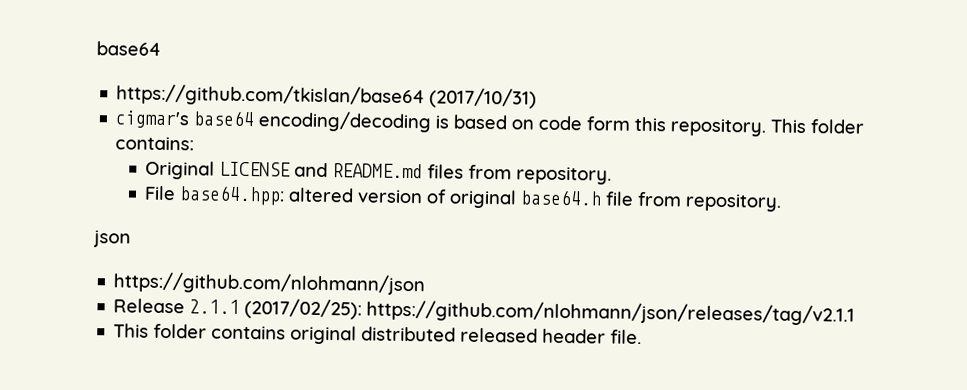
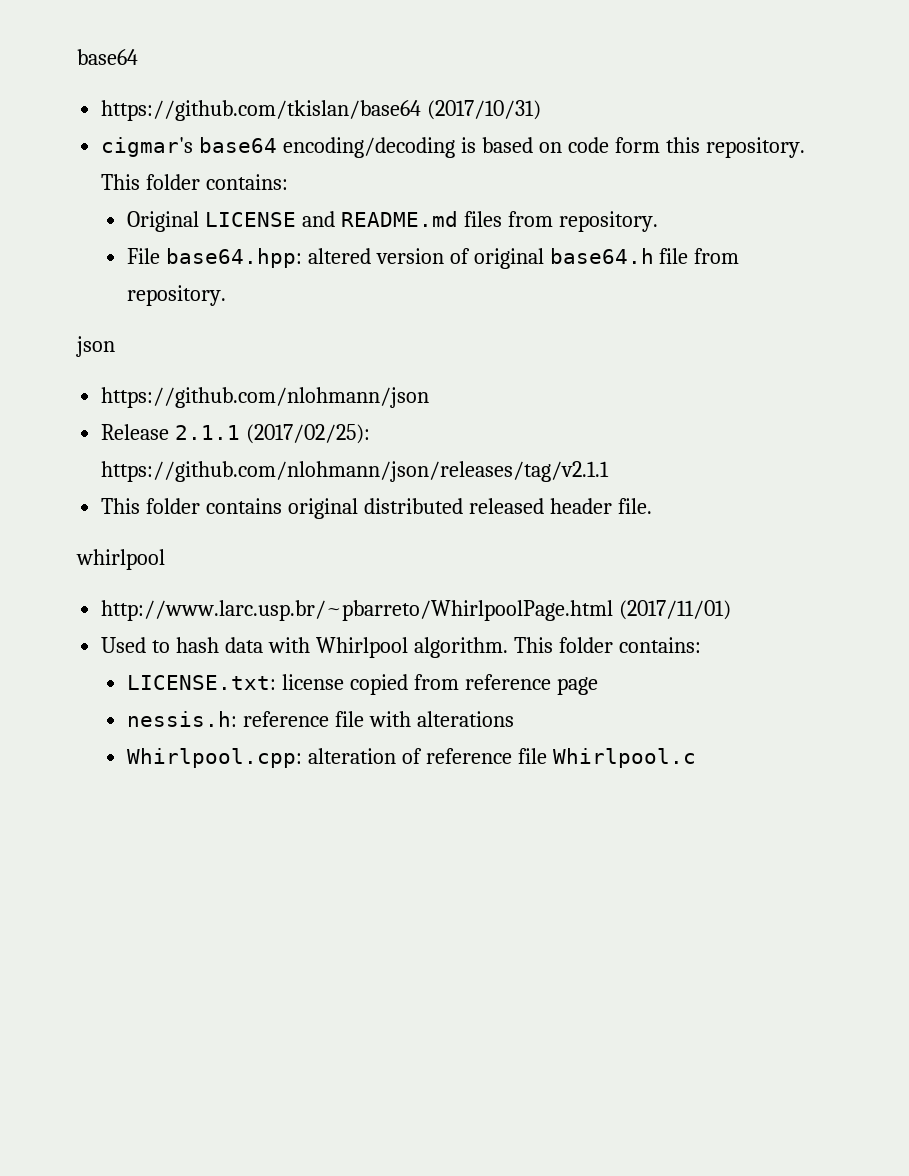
+ whirlpool
+ http://www.larc.usp.br/~pbarreto/WhirlpoolPage.html (2017/11/01)
+ Used to hash data with Whirlpool algorithm. This folder contains:
+ LICENSE.txt: license copied from reference page
+ nessis.h: reference file with alterations
+ Whirlpool.cpp: alteration of reference file Whirlpool.c

